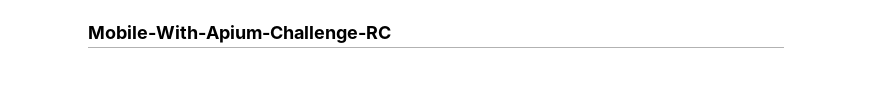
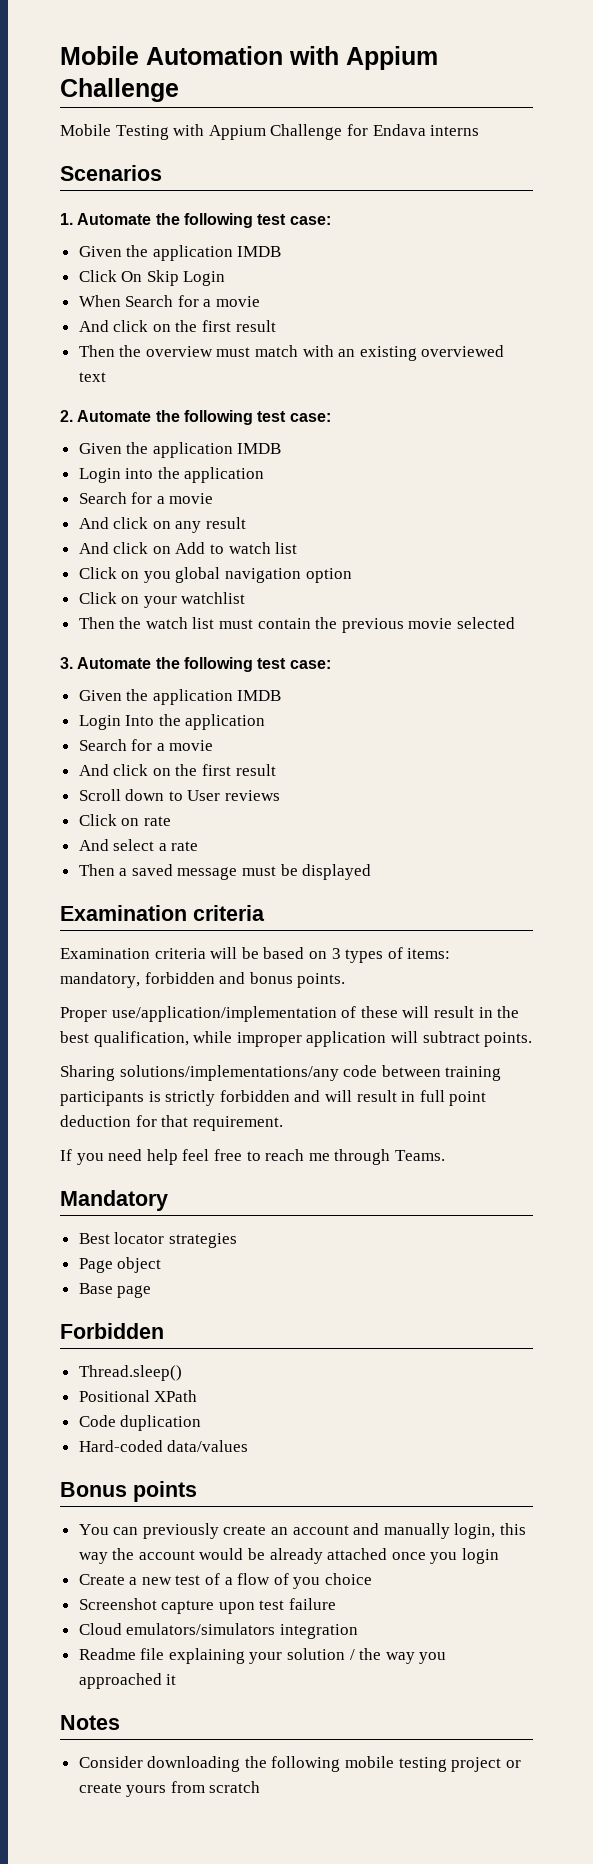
- Mobile-With-Apium-Challenge-RC
+ Mobile Automation with Appium Challenge
+ Mobile Testing with Appium Challenge for Endava interns
+ Scenarios
+ 1. Automate the following test case:
+ Given the application IMDB
+ Click On Skip Login
+ When Search for a movie
+ And click on the first result
+ Then the overview must match with an existing overviewed text
+ 2. Automate the following test case:
+ Given the application IMDB
+ Login into the application
+ Search for a movie
+ And click on any result
+ And click on Add to watch list
+ Click on you global navigation option
+ Click on your watchlist
+ Then the watch list must contain the previous movie selected
+ 3. Automate the following test case:
+ Given the application IMDB
+ Login Into the application
+ Search for a movie
+ And click on the first result
+ Scroll down to User reviews
+ Click on rate
+ And select a rate
+ Then a saved message must be displayed
+ Examination criteria
+ Examination criteria will be based on 3 types of items: mandatory, forbidden and bonus points.
+ Proper use/application/implementation of these will result in the best qualification, while improper application will subtract points.
+ Sharing solutions/implementations/any code between training participants is strictly forbidden and will result in full point deduction for that requirement.
+ If you need help feel free to reach me through Teams.
+ Mandatory
+ Best locator strategies
+ Page object
+ Base page
+ Forbidden
+ Thread.sleep()
+ Positional XPath
+ Code duplication
+ Hard-coded data/values
+ Bonus points
+ You can previously create an account and manually login, this way the account would be already attached once you login
+ Create a new test of a flow of you choice
+ Screenshot capture upon test failure
+ Cloud emulators/simulators integration
+ Readme file explaining your solution / the way you approached it
+ Notes
+ Consider downloading the following mobile testing project or create yours from scratch

